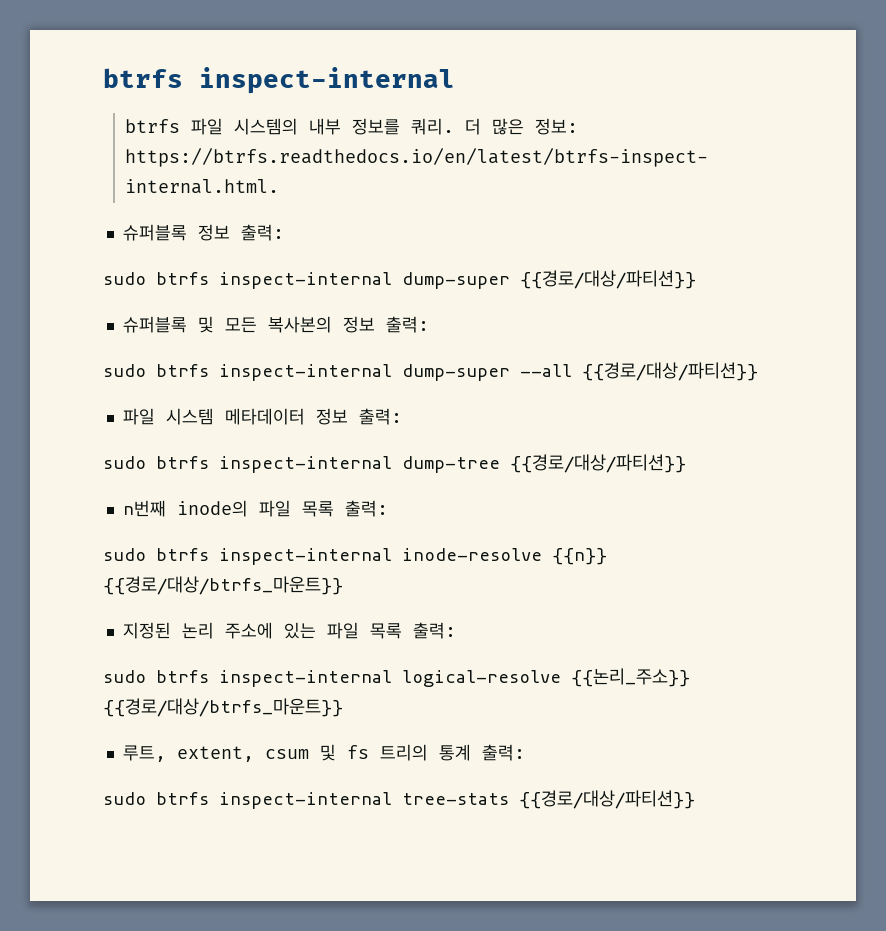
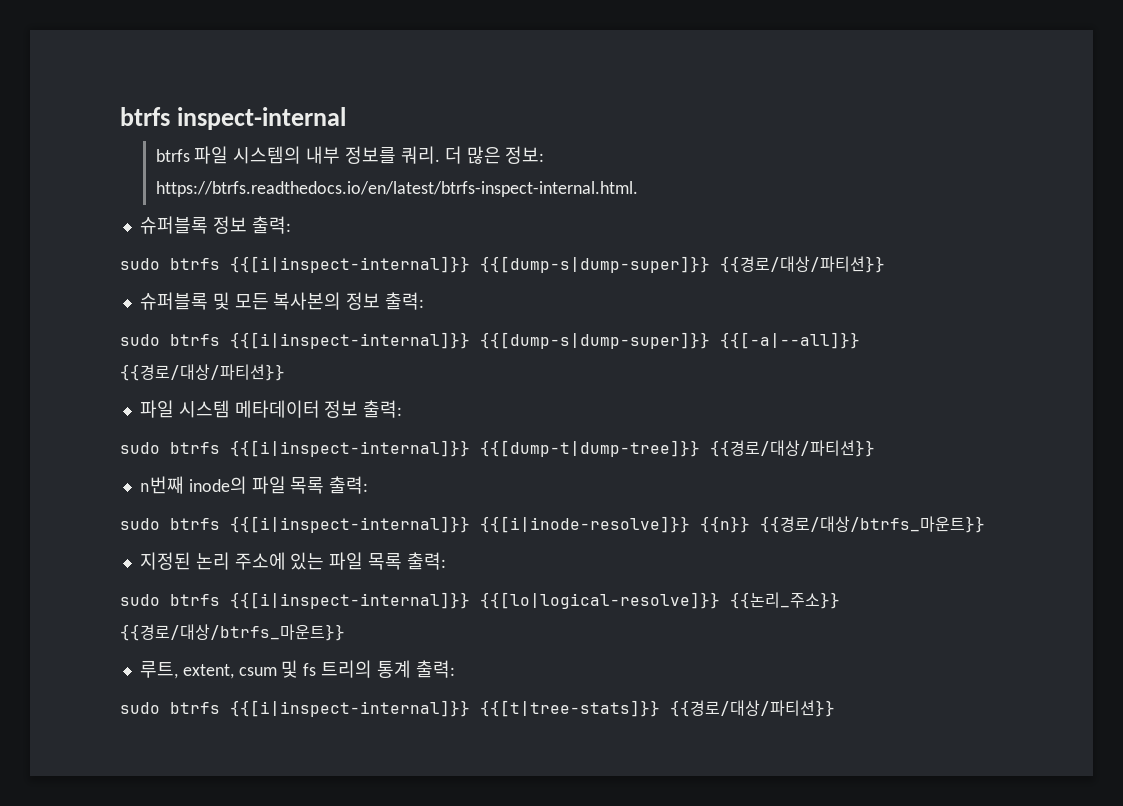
- sudo btrfs inspect-internal dump-super {{경로/대상/파티션}}
+ sudo btrfs {{[i|inspect-internal]}} {{[dump-s|dump-super]}} {{경로/대상/파티션}}
- sudo btrfs inspect-internal dump-super --all {{경로/대상/파티션}}
+ sudo btrfs {{[i|inspect-internal]}} {{[dump-s|dump-super]}} {{[-a|--all]}} {{경로/대상/파티션}}
- sudo btrfs inspect-internal dump-tree {{경로/대상/파티션}}
+ sudo btrfs {{[i|inspect-internal]}} {{[dump-t|dump-tree]}} {{경로/대상/파티션}}
- sudo btrfs inspect-internal inode-resolve {{n}} {{경로/대상/btrfs_마운트}}
+ sudo btrfs {{[i|inspect-internal]}} {{[i|inode-resolve]}} {{n}} {{경로/대상/btrfs_마운트}}
- sudo btrfs inspect-internal logical-resolve {{논리_주소}} {{경로/대상/btrfs_마운트}}
+ sudo btrfs {{[i|inspect-internal]}} {{[lo|logical-resolve]}} {{논리_주소}} {{경로/대상/btrfs_마운트}}
- sudo btrfs inspect-internal tree-stats {{경로/대상/파티션}}
+ sudo btrfs {{[i|inspect-internal]}} {{[t|tree-stats]}} {{경로/대상/파티션}}

